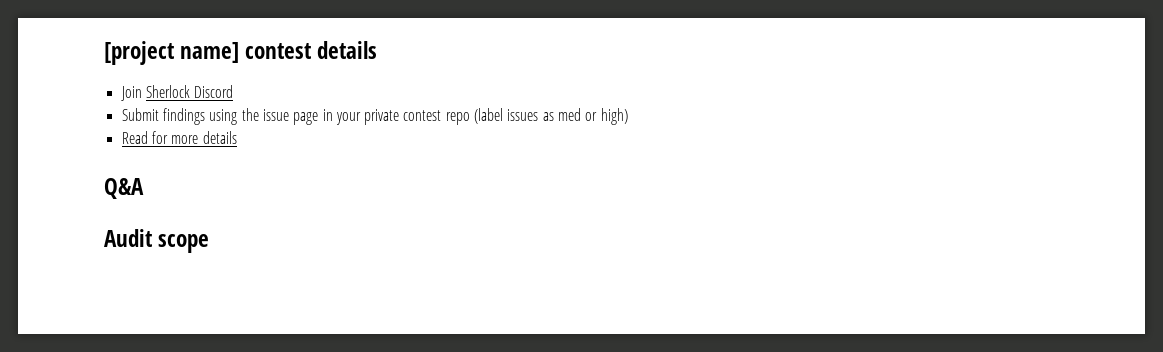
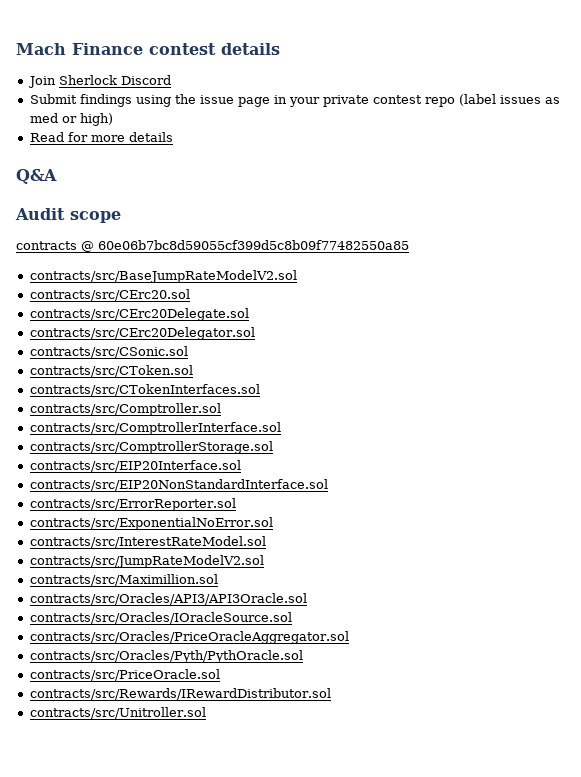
- [project name] contest details
+ Mach Finance contest details
+ contracts @ 60e06b7bc8d59055cf399d5c8b09f77482550a85
+ contracts/src/BaseJumpRateModelV2.sol
+ contracts/src/CErc20.sol
+ contracts/src/CErc20Delegate.sol
+ contracts/src/CErc20Delegator.sol
+ contracts/src/CSonic.sol
+ contracts/src/CToken.sol
+ contracts/src/CTokenInterfaces.sol
+ contracts/src/Comptroller.sol
+ contracts/src/ComptrollerInterface.sol
+ contracts/src/ComptrollerStorage.sol
+ contracts/src/EIP20Interface.sol
+ contracts/src/EIP20NonStandardInterface.sol
+ contracts/src/ErrorReporter.sol
+ contracts/src/ExponentialNoError.sol
+ contracts/src/InterestRateModel.sol
+ contracts/src/JumpRateModelV2.sol
+ contracts/src/Maximillion.sol
+ contracts/src/Oracles/API3/API3Oracle.sol
+ contracts/src/Oracles/IOracleSource.sol
+ contracts/src/Oracles/PriceOracleAggregator.sol
+ contracts/src/Oracles/Pyth/PythOracle.sol
+ contracts/src/PriceOracle.sol
+ contracts/src/Rewards/IRewardDistributor.sol
+ contracts/src/Unitroller.sol

